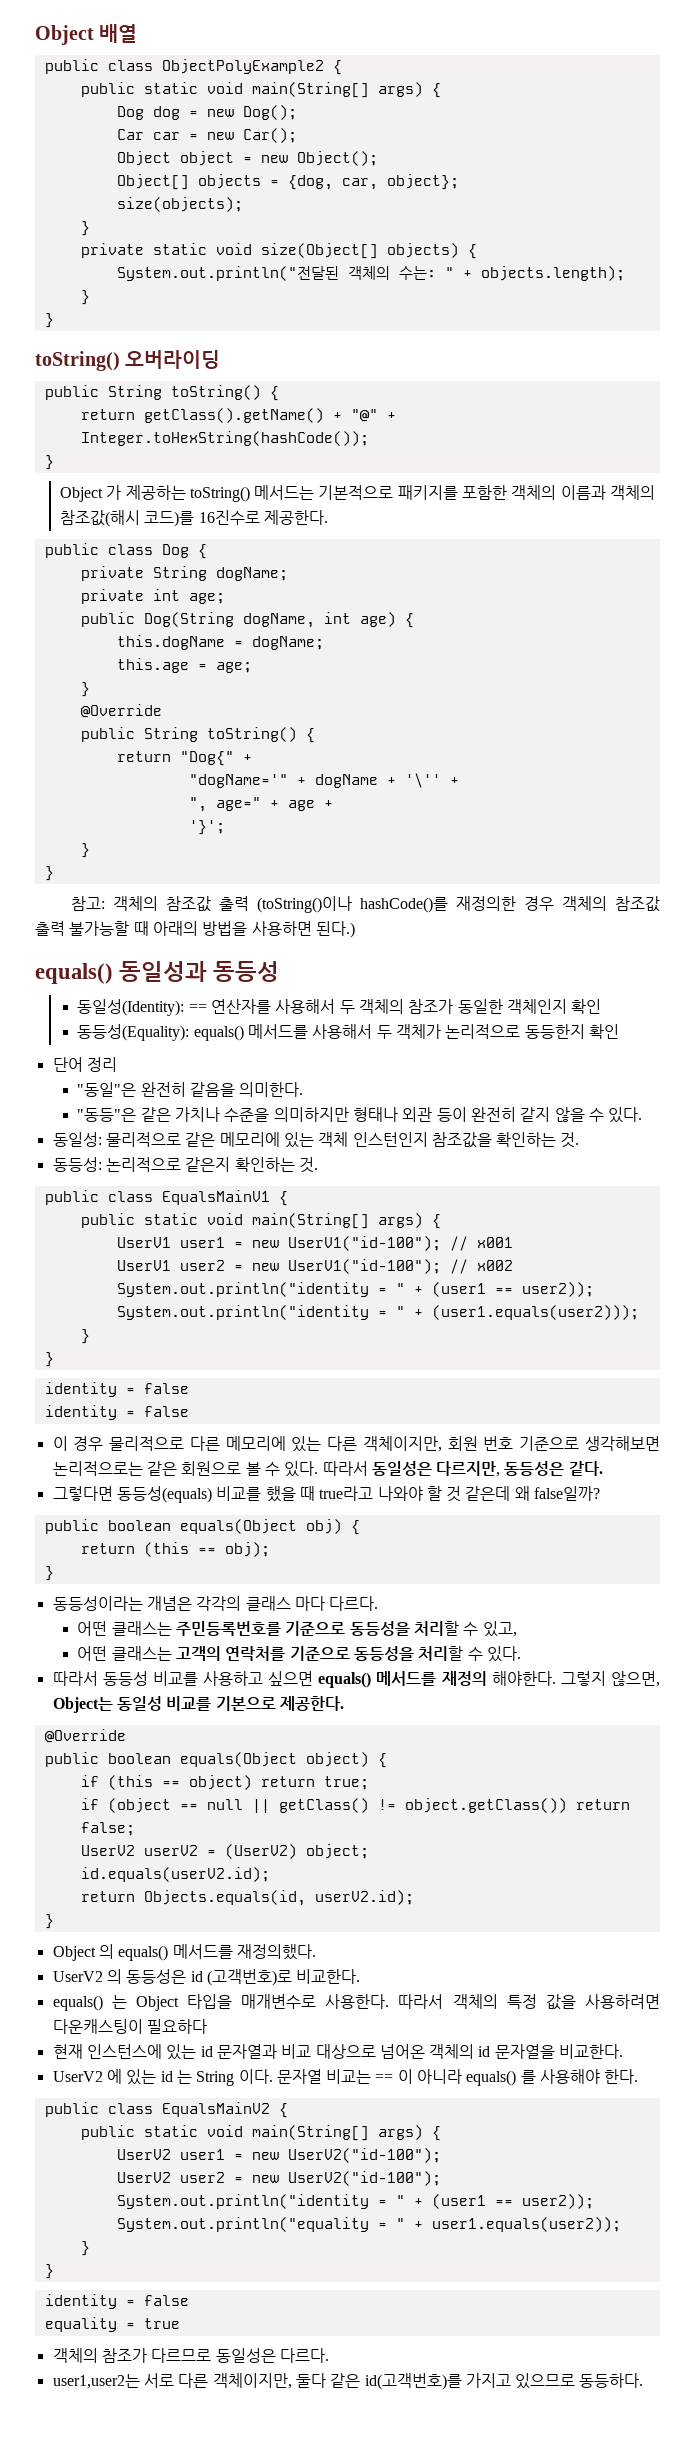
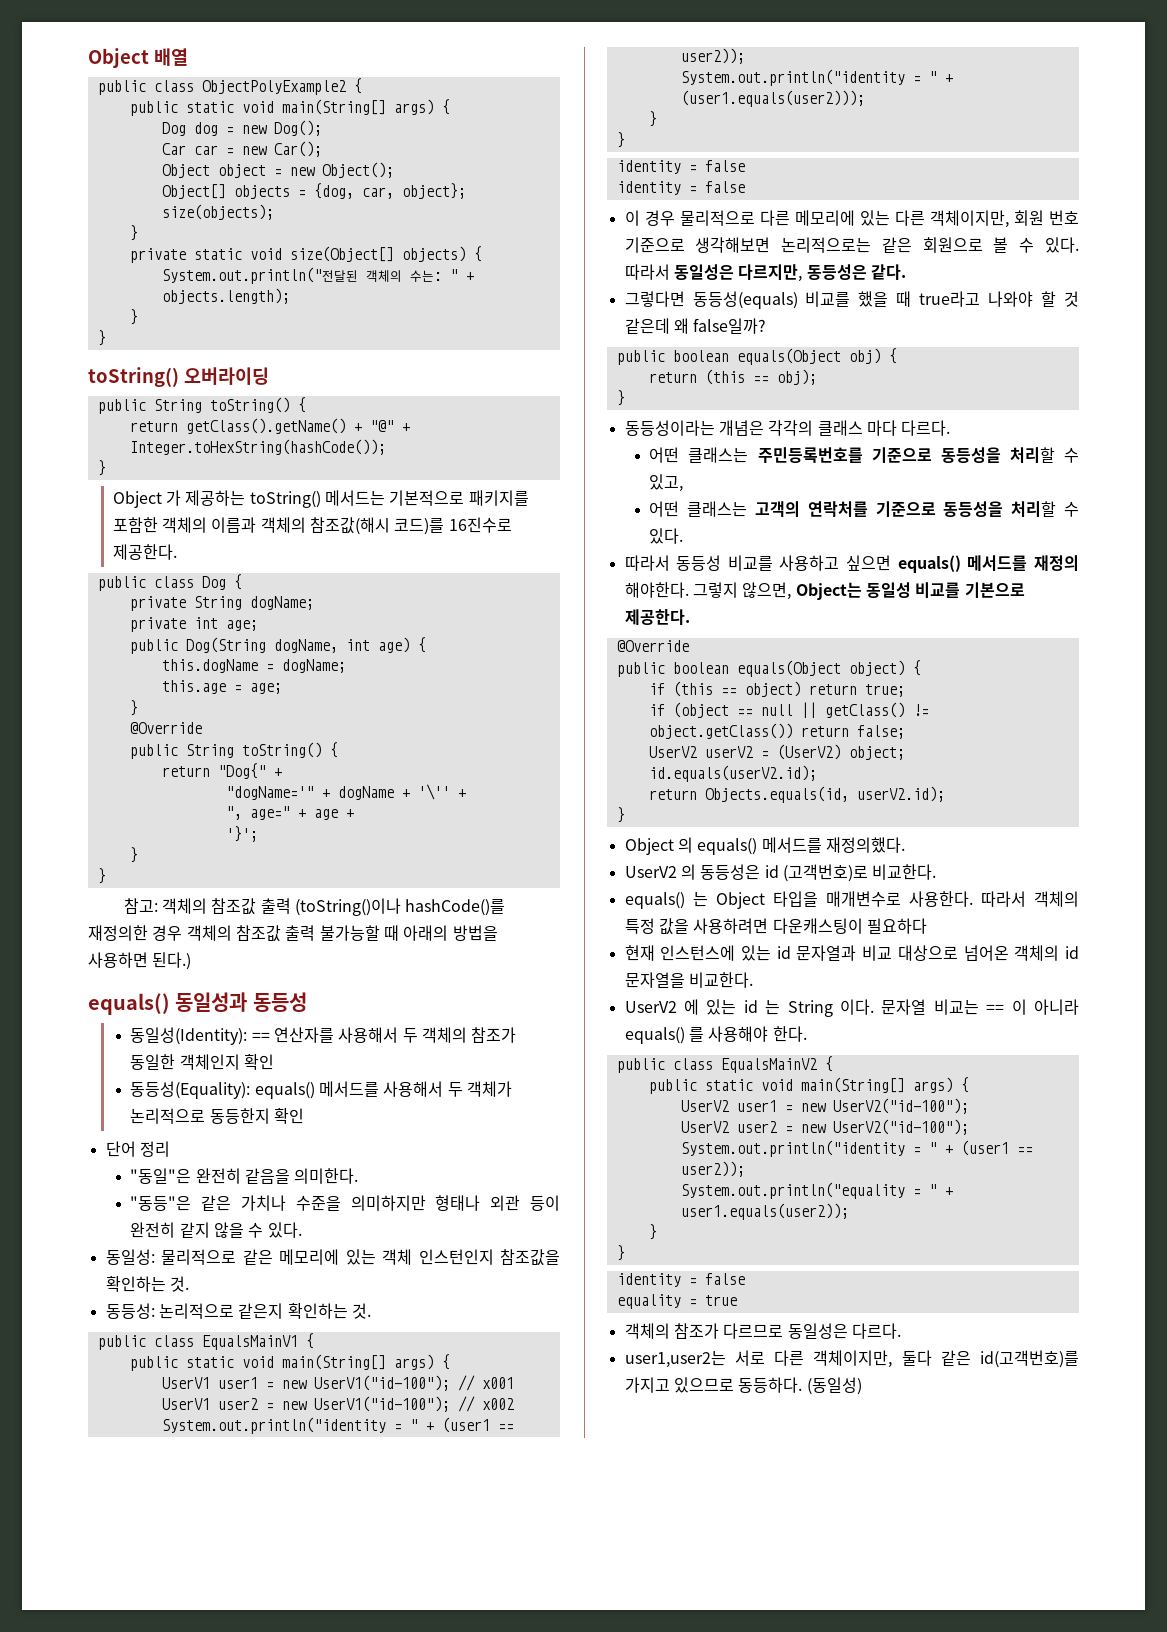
+ (동일성)

